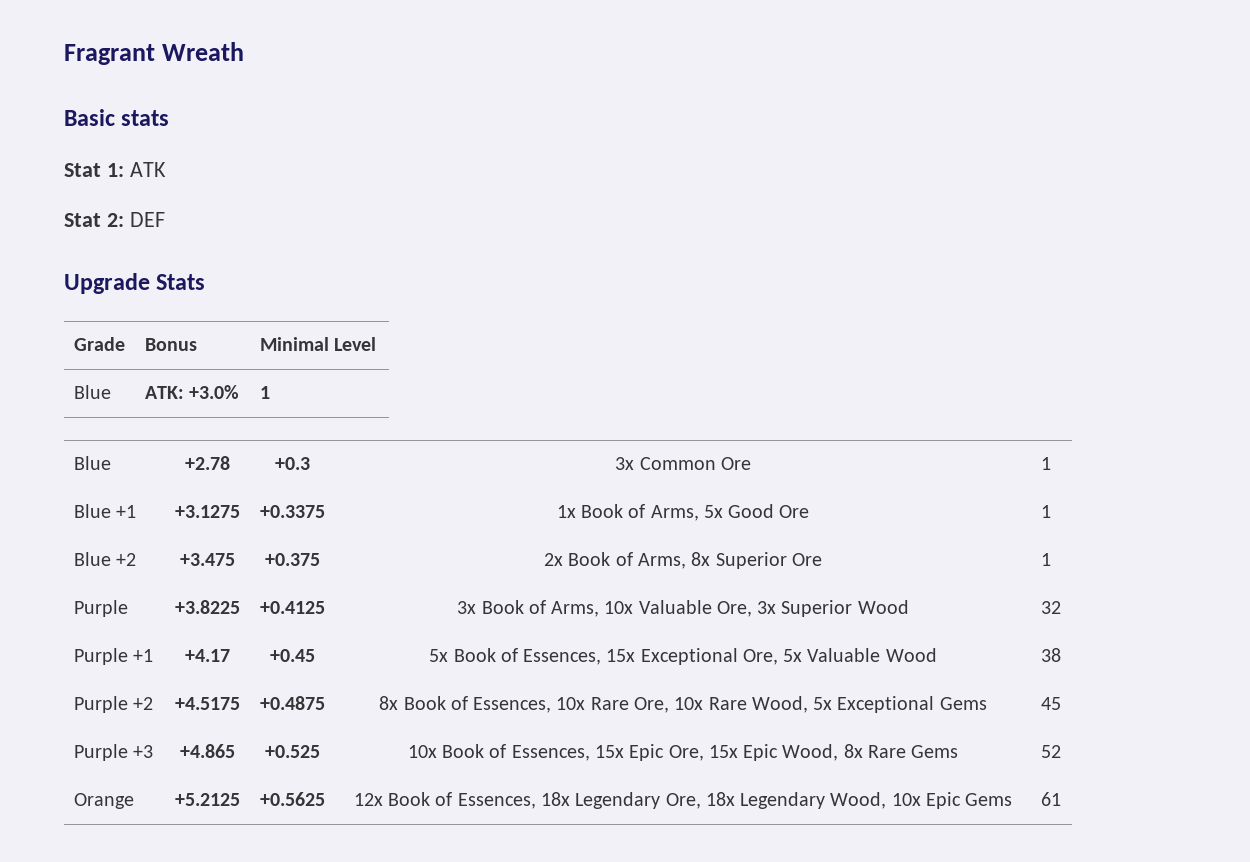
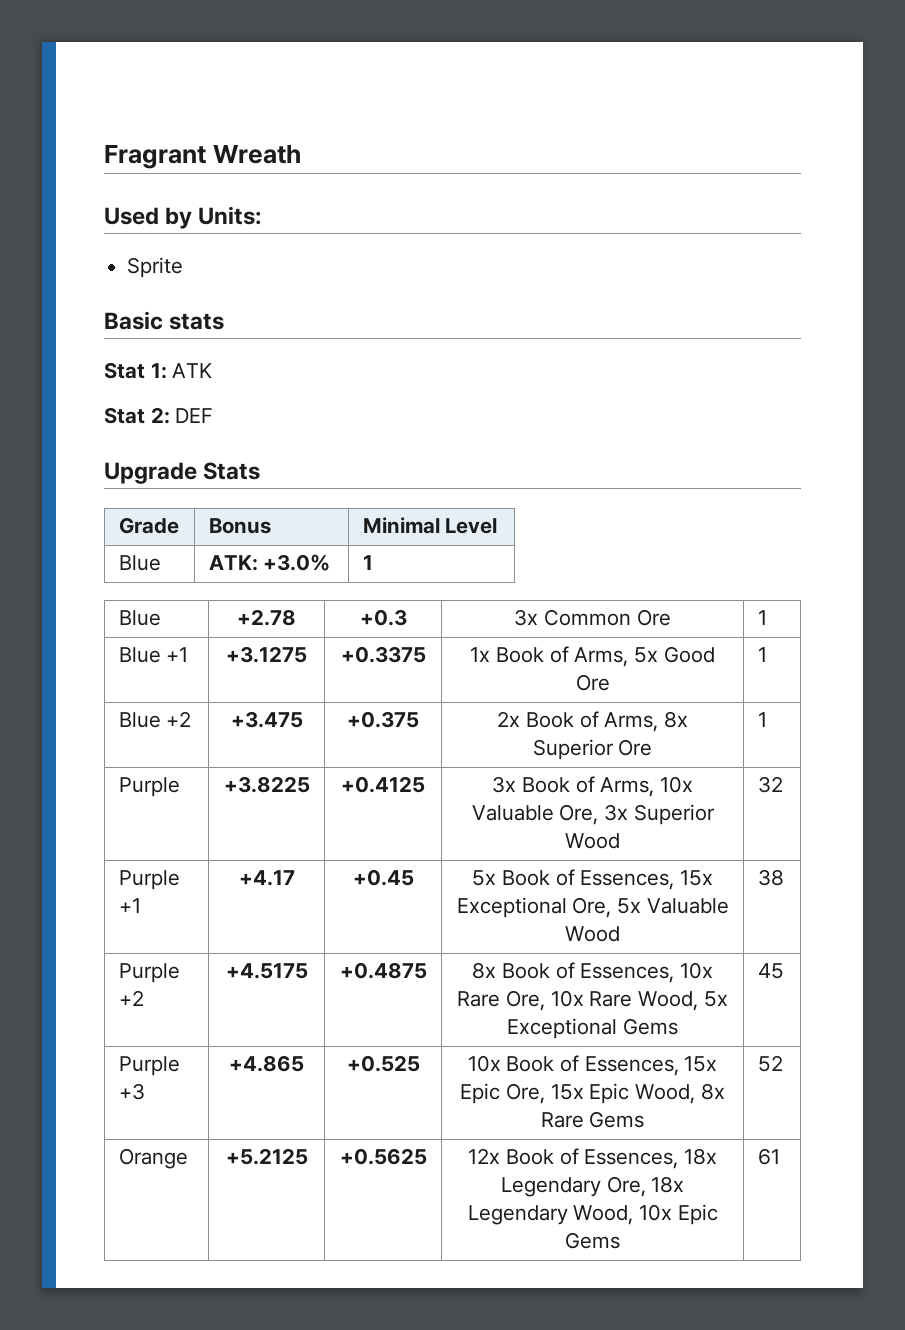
+ Used by Units:
+ Sprite

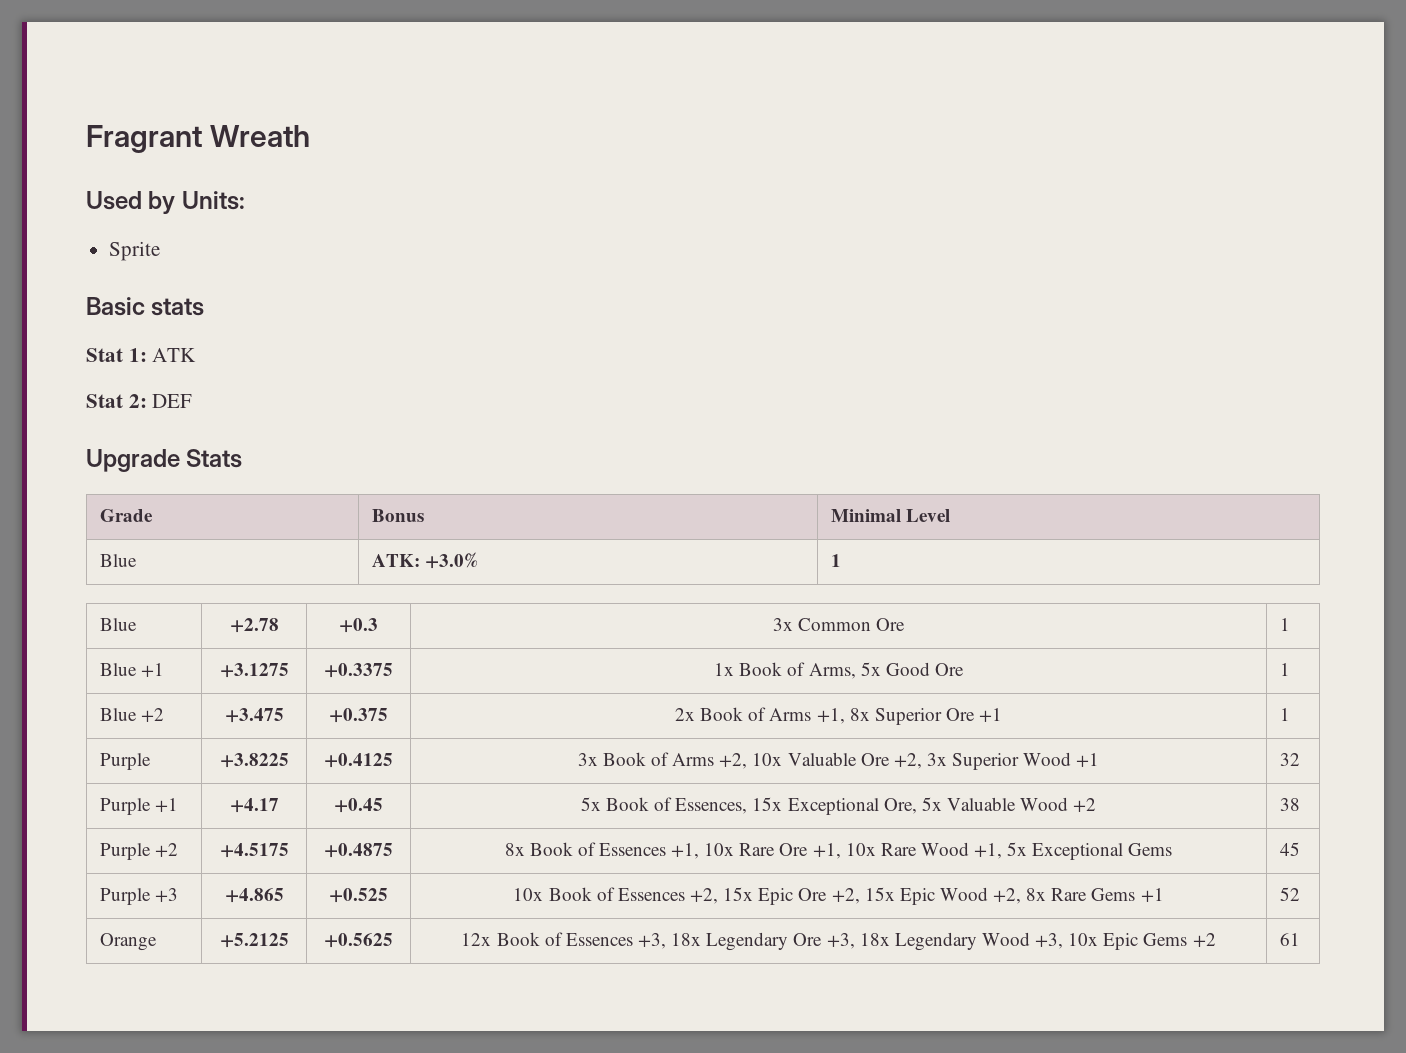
- Blue +2 | +3.475 | +0.375 | 2x Book of Arms, 8x Superior Ore | 1
+ Blue +2 | +3.475 | +0.375 | 2x Book of Arms +1, 8x Superior Ore +1 | 1
- Purple | +3.8225 | +0.4125 | 3x Book of Arms, 10x Valuable Ore, 3x Superior Wood | 32
+ Purple | +3.8225 | +0.4125 | 3x Book of Arms +2, 10x Valuable Ore +2, 3x Superior Wood +1 | 32
- Purple +1 | +4.17 | +0.45 | 5x Book of Essences, 15x Exceptional Ore, 5x Valuable Wood | 38
+ Purple +1 | +4.17 | +0.45 | 5x Book of Essences, 15x Exceptional Ore, 5x Valuable Wood +2 | 38
- Purple +2 | +4.5175 | +0.4875 | 8x Book of Essences, 10x Rare Ore, 10x Rare Wood, 5x Exceptional Gems | 45
+ Purple +2 | +4.5175 | +0.4875 | 8x Book of Essences +1, 10x Rare Ore +1, 10x Rare Wood +1, 5x Exceptional Gems | 45
- Purple +3 | +4.865 | +0.525 | 10x Book of Essences, 15x Epic Ore, 15x Epic Wood, 8x Rare Gems | 52
+ Purple +3 | +4.865 | +0.525 | 10x Book of Essences +2, 15x Epic Ore +2, 15x Epic Wood +2, 8x Rare Gems +1 | 52
- Orange | +5.2125 | +0.5625 | 12x Book of Essences, 18x Legendary Ore, 18x Legendary Wood, 10x Epic Gems | 61
+ Orange | +5.2125 | +0.5625 | 12x Book of Essences +3, 18x Legendary Ore +3, 18x Legendary Wood +3, 10x Epic Gems +2 | 61

